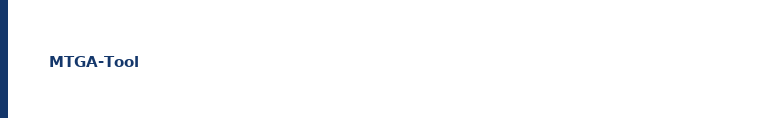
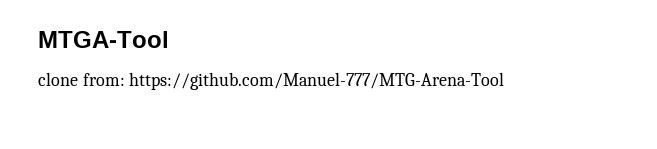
+ clone from: https://github.com/Manuel-777/MTG-Arena-Tool

